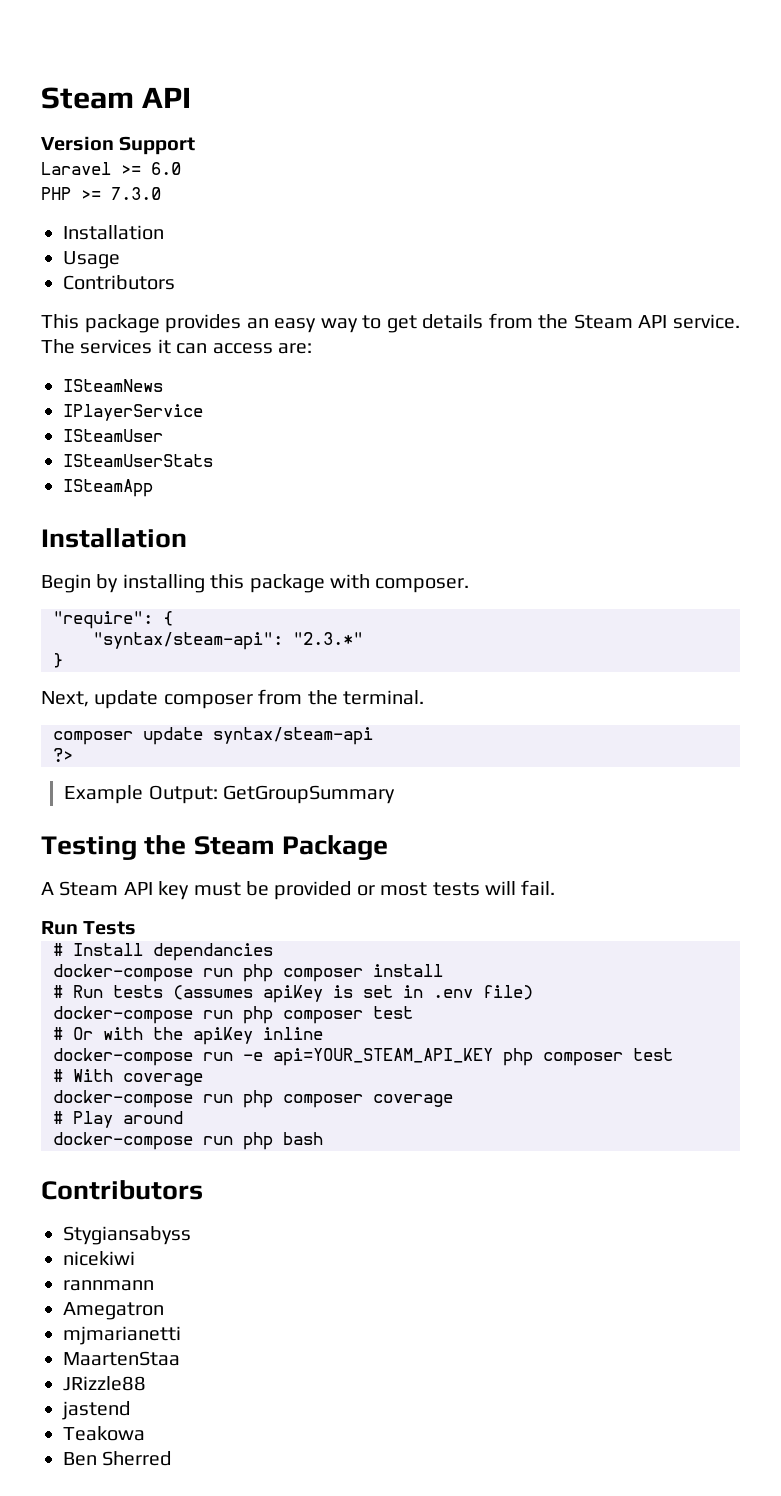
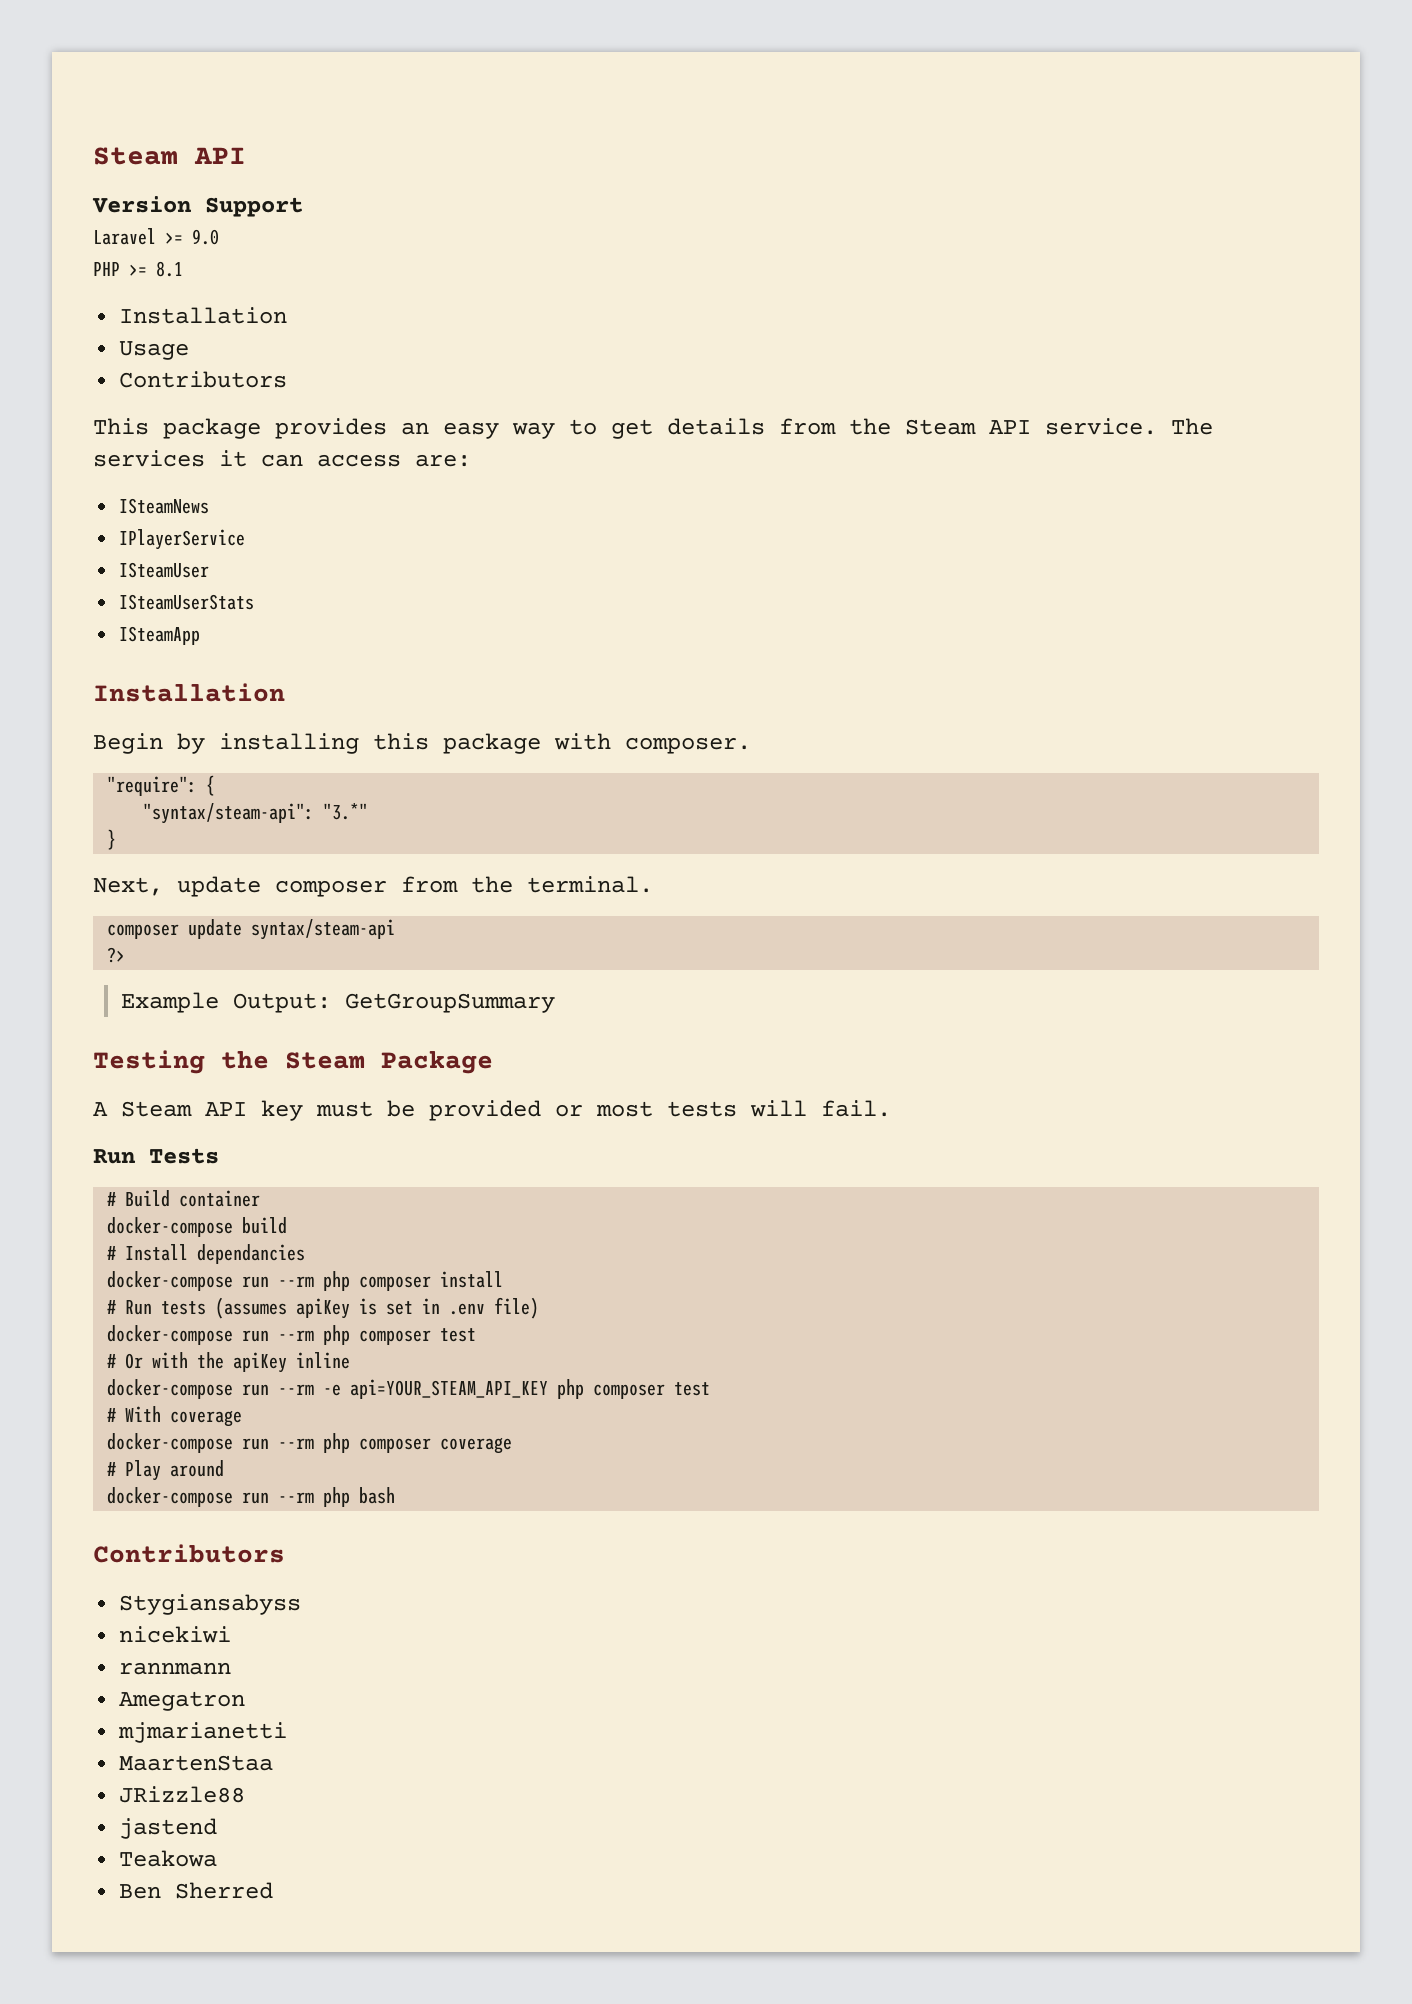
- Laravel >= 6.0
+ Laravel >= 9.0
- PHP >= 7.3.0
+ PHP >= 8.1
- "syntax/steam-api": "2.3.*"
+ "syntax/steam-api": "3.*"
+ # Build container
+ docker-compose build
- docker-compose run php composer install
+ docker-compose run --rm php composer install
- docker-compose run php composer test
+ docker-compose run --rm php composer test
- docker-compose run -e api=YOUR_STEAM_API_KEY php composer test
+ docker-compose run --rm -e api=YOUR_STEAM_API_KEY php composer test
- docker-compose run php composer coverage
+ docker-compose run --rm php composer coverage
- docker-compose run php bash
+ docker-compose run --rm php bash

